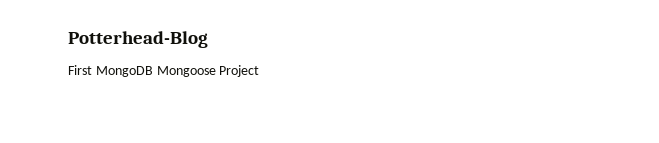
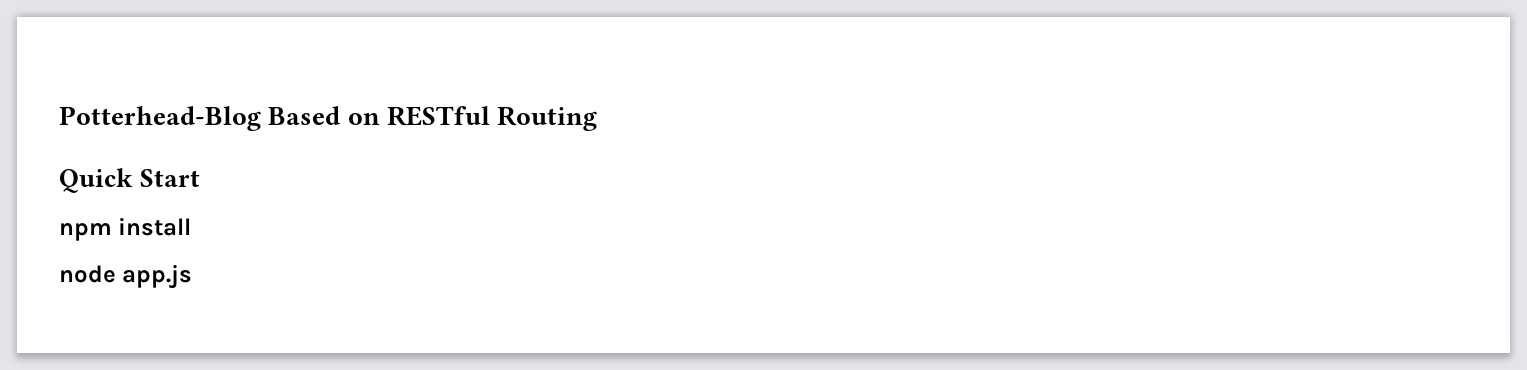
- Potterhead-Blog
- First MongoDB Mongoose Project
+ Potterhead-Blog Based on RESTful Routing
+ Quick Start
+ npm install
+ node app.js

